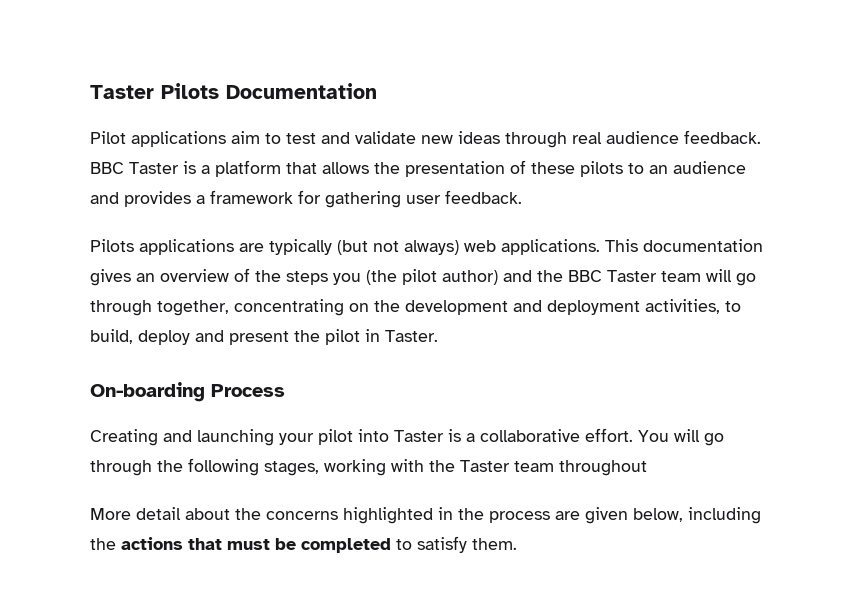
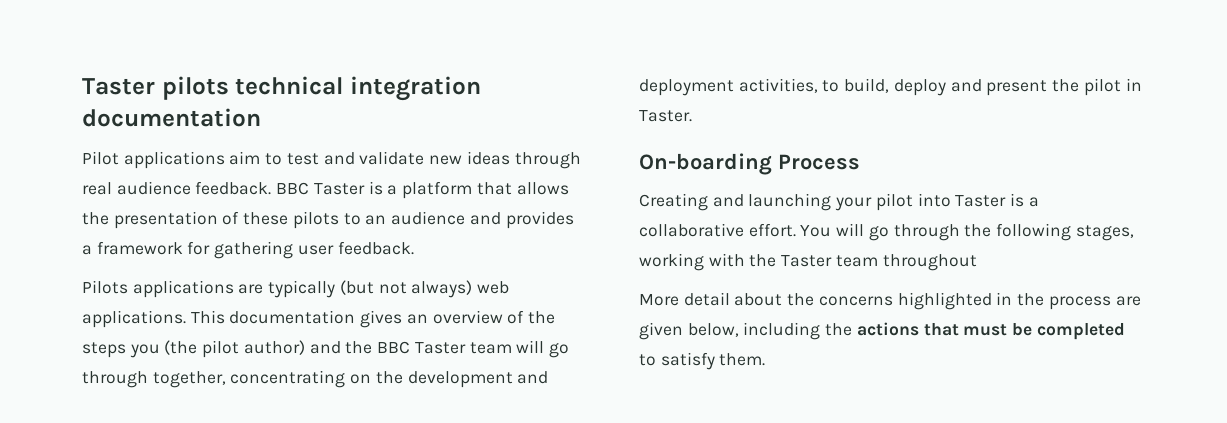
- Taster Pilots Documentation
+ Taster pilots technical integration documentation

